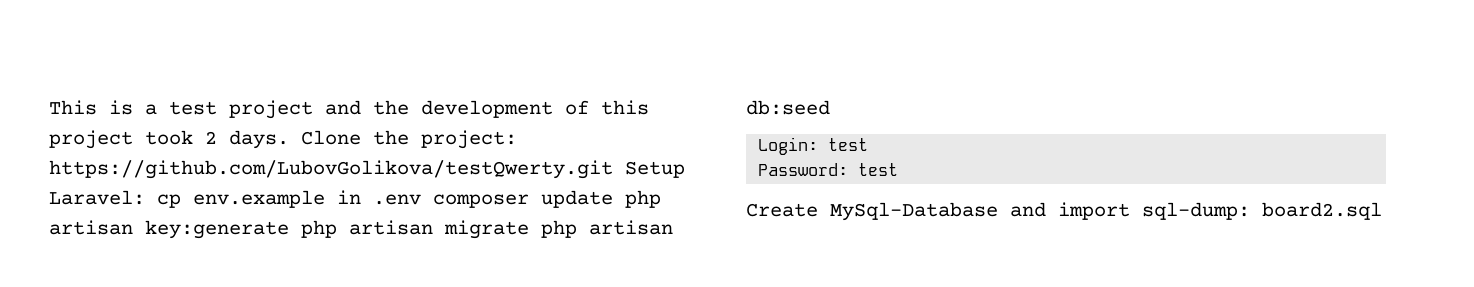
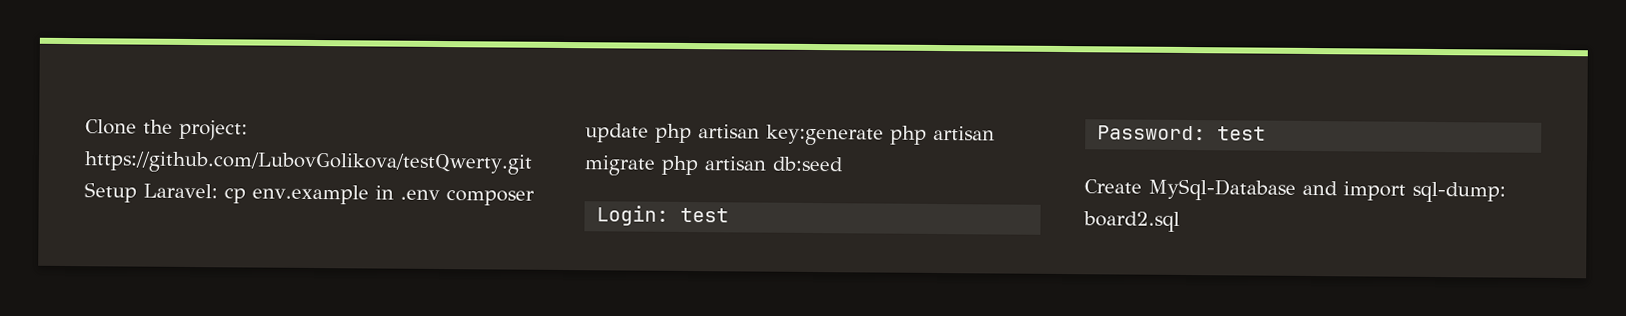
- This is a test project and the development of this project took 2 days.

